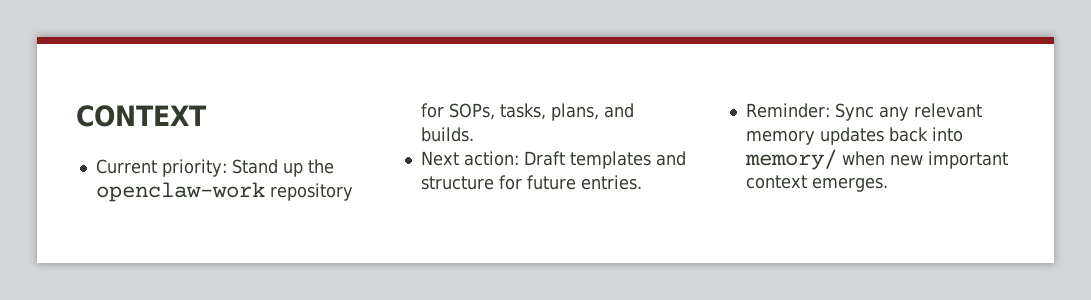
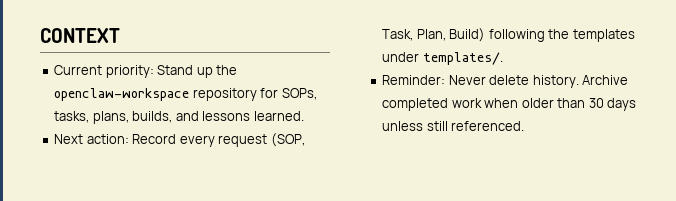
- Current priority: Stand up the openclaw-work repository for SOPs, tasks, plans, and builds.
- Next action: Draft templates and structure for future entries.
- Reminder: Sync any relevant memory updates back into memory/ when new important context emerges.
+ Current priority: Stand up the openclaw-workspace repository for SOPs, tasks, plans, builds, and lessons learned.
+ Next action: Record every request (SOP, Task, Plan, Build) following the templates under templates/.
+ Reminder: Never delete history. Archive completed work when older than 30 days unless still referenced.

